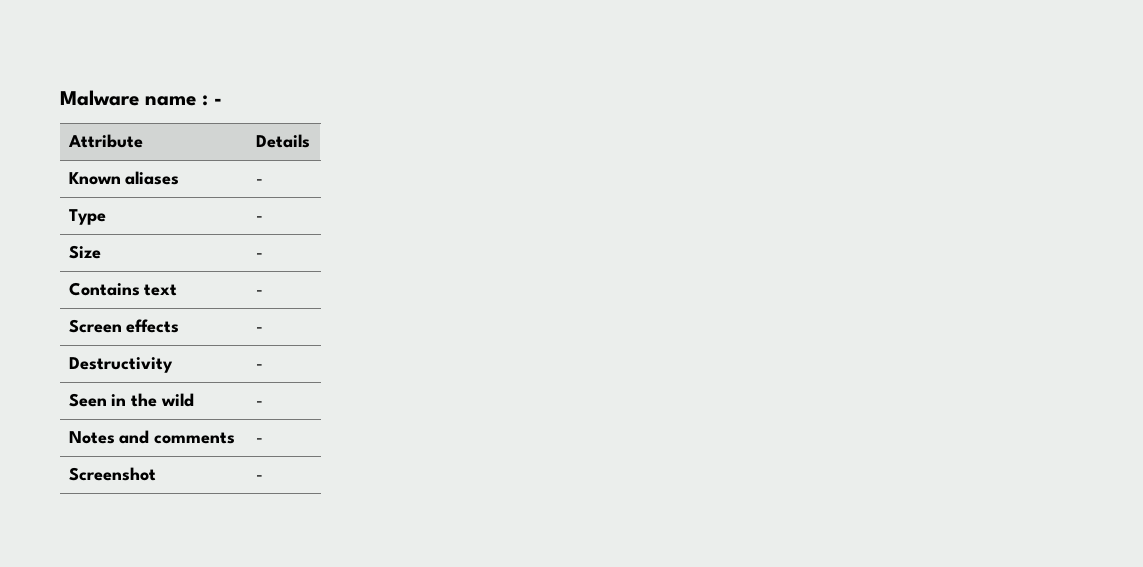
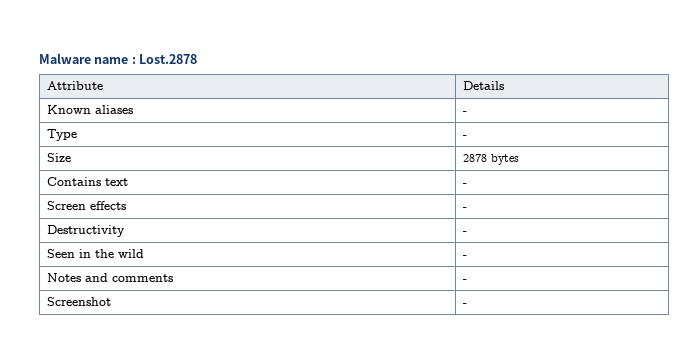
- Malware name : -
+ Malware name : Lost.2878
- Size | -
+ Size | 2878 bytes

